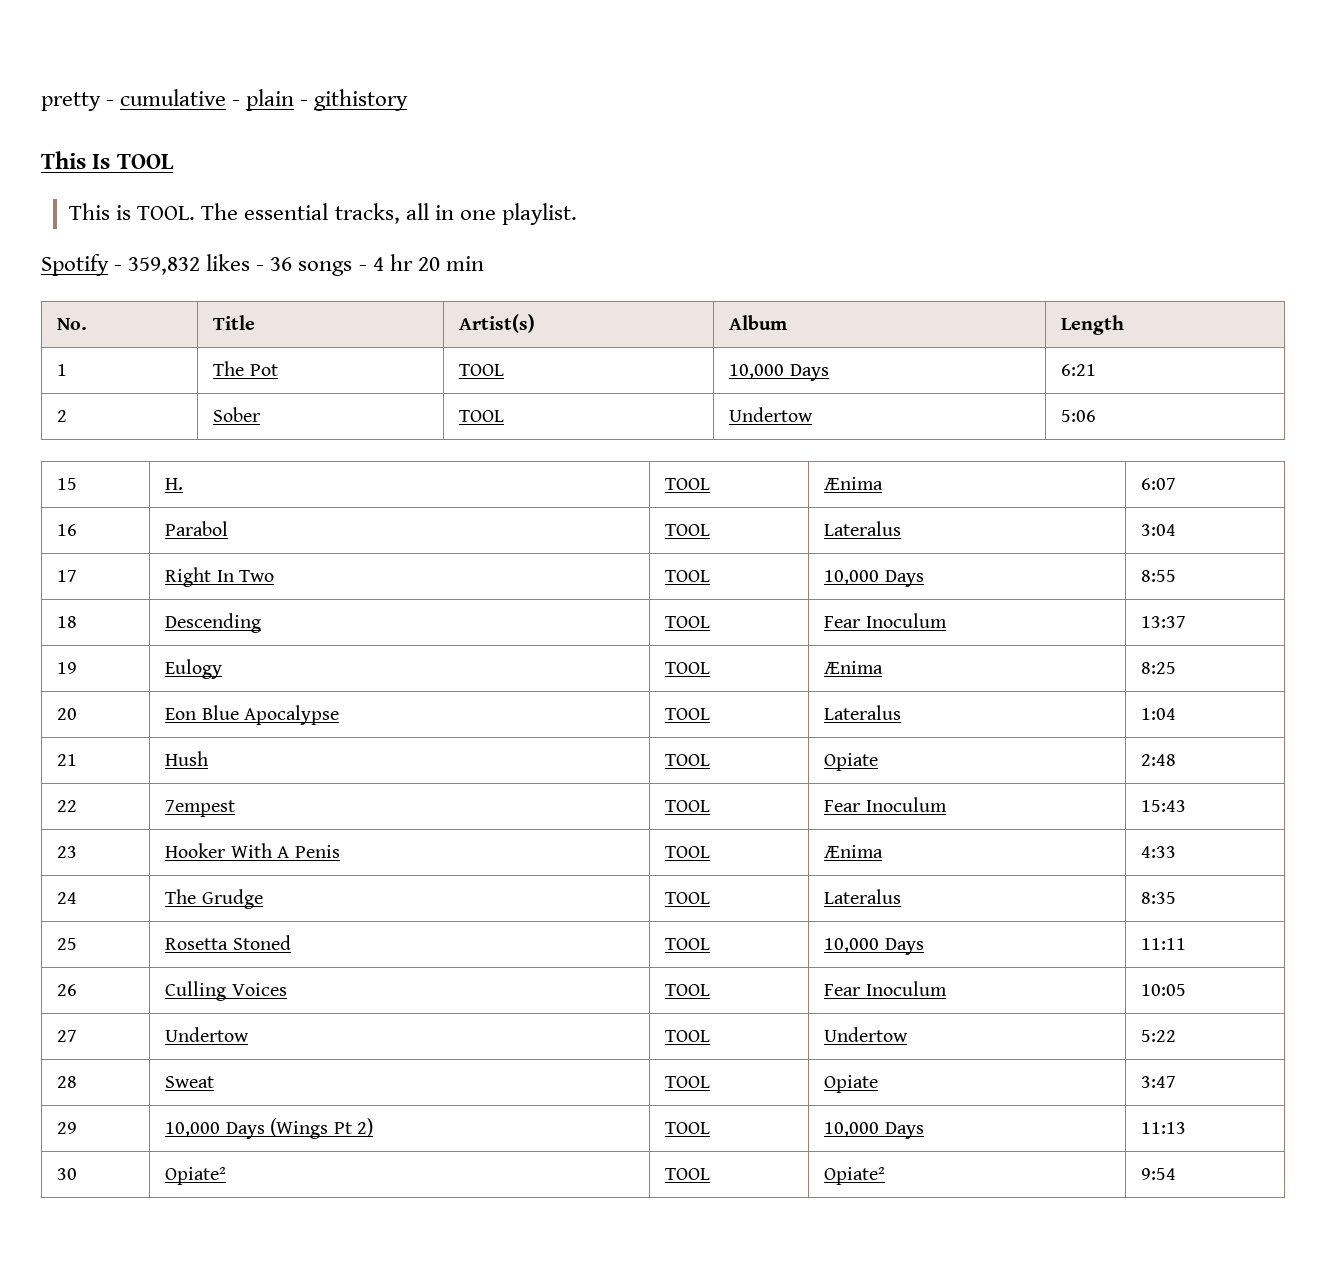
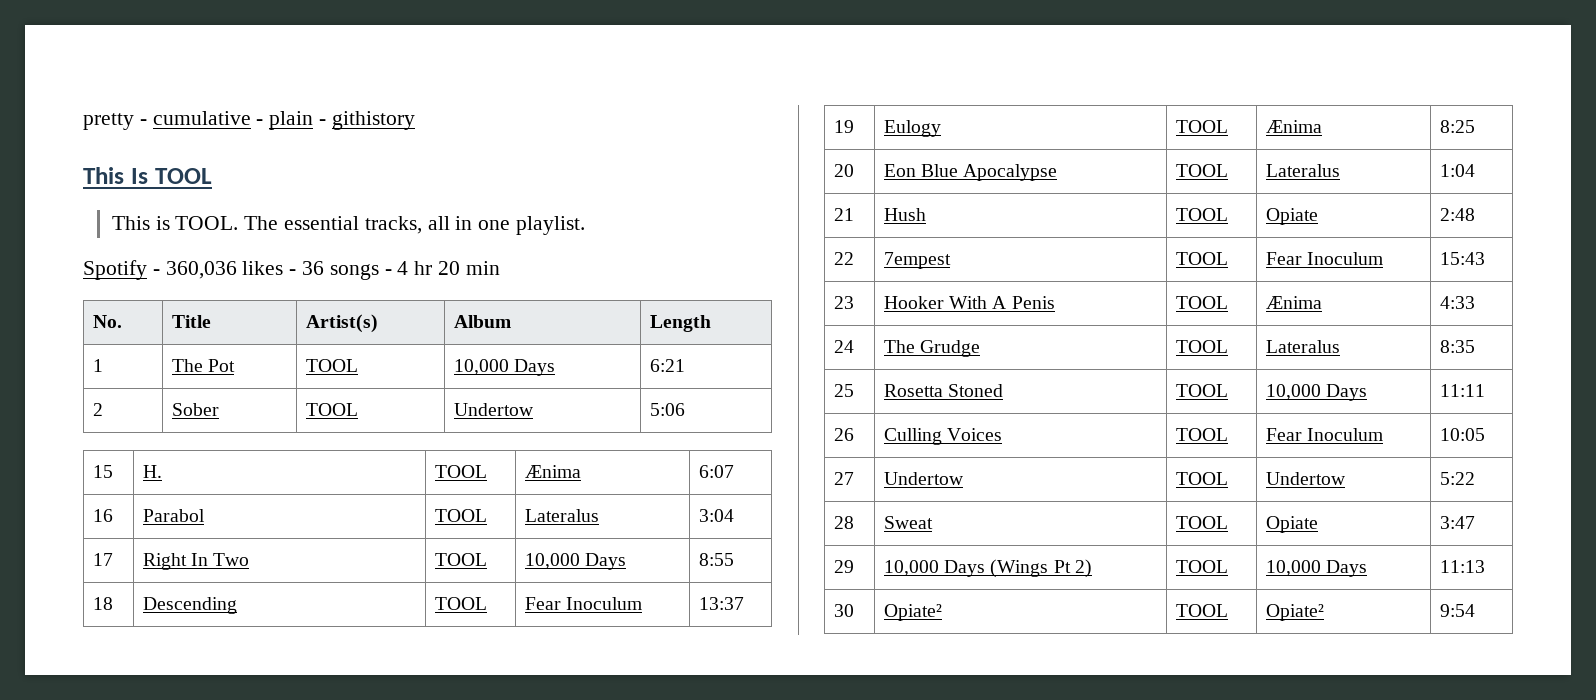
- Spotify - 359,832 likes - 36 songs - 4 hr 20 min
+ Spotify - 360,036 likes - 36 songs - 4 hr 20 min

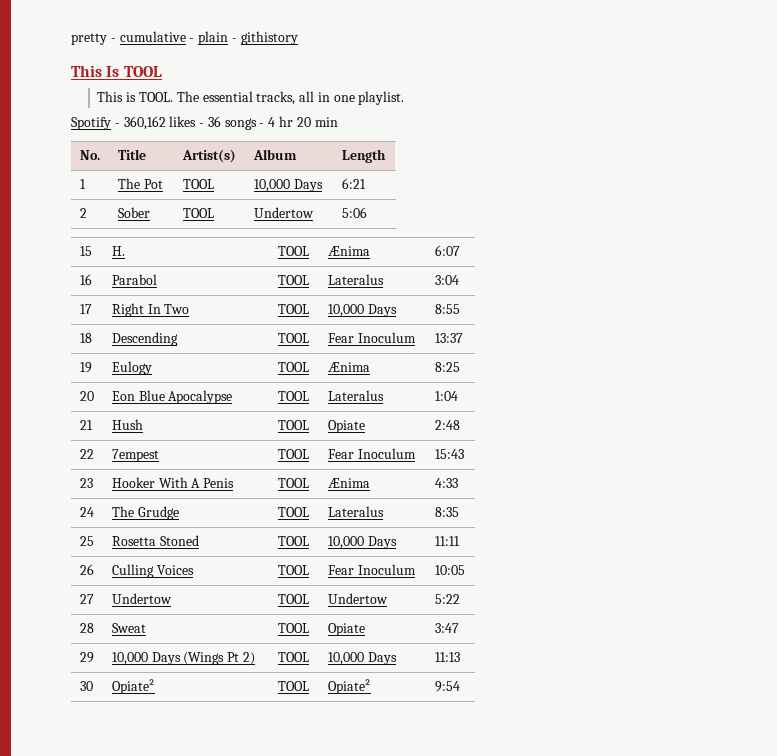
- Spotify - 360,036 likes - 36 songs - 4 hr 20 min
+ Spotify - 360,162 likes - 36 songs - 4 hr 20 min

